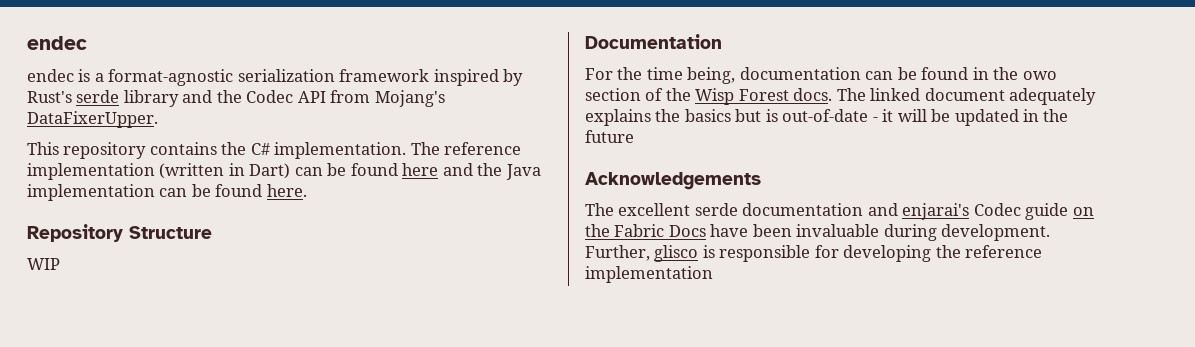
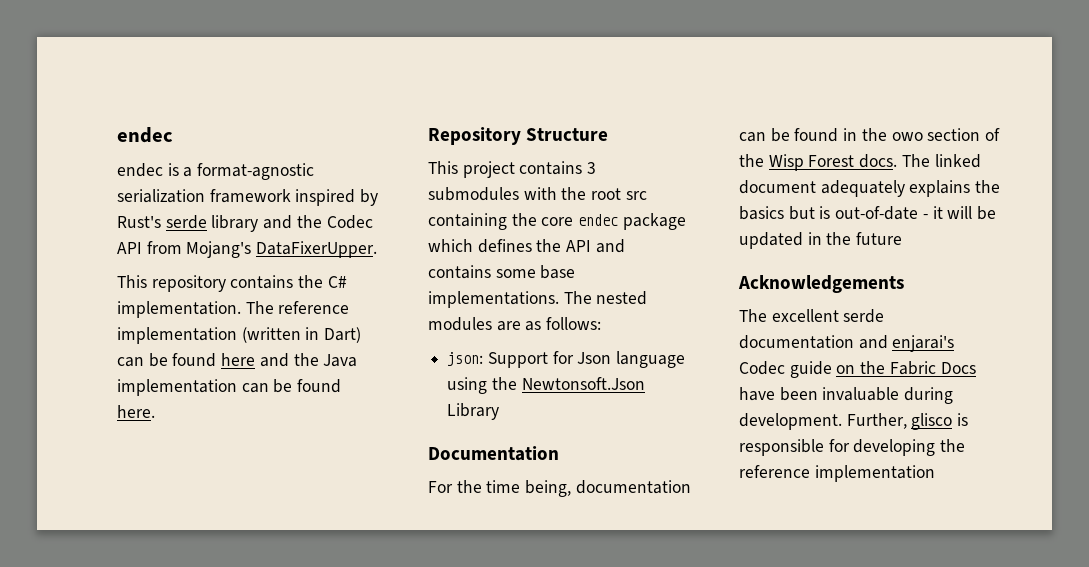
- WIP
+ This project contains 3 submodules with the root src containing the core endec package which defines the API and contains some base implementations. The nested modules are as follows:
+ json: Support for Json language using the Newtonsoft.Json Library

